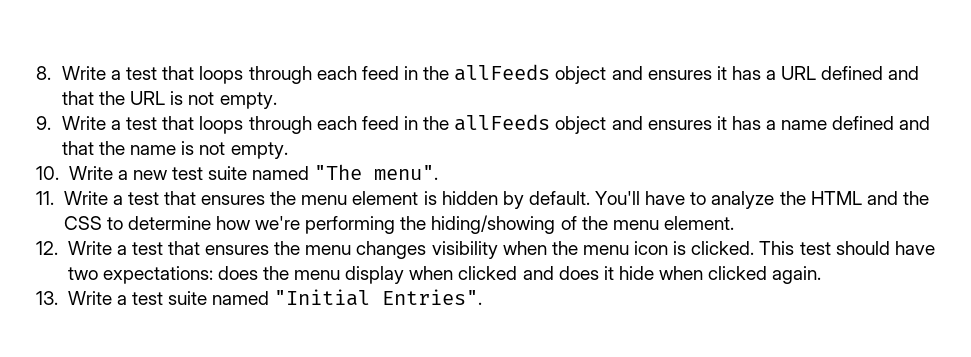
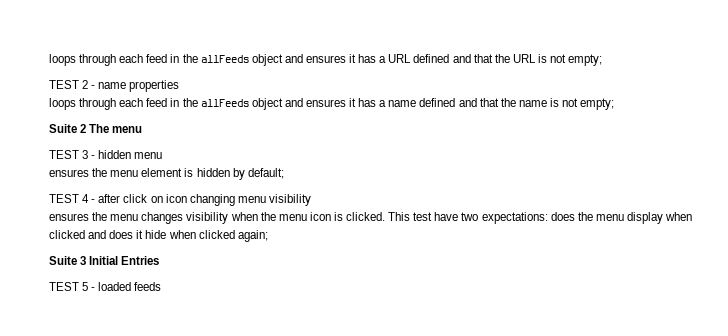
- 8. Write a test that loops through each feed in the allFeeds object and ensures it has a URL defined and that the URL is not empty.
- 9. Write a test that loops through each feed in the allFeeds object and ensures it has a name defined and that the name is not empty.
- 10. Write a new test suite named "The menu".
- 11. Write a test that ensures the menu element is hidden by default. You'll have to analyze the HTML and the CSS to determine how we're performing the hiding/showing of the menu element.
- 12. Write a test that ensures the menu changes visibility when the menu icon is clicked.
+ loops through each feed in the allFeeds object and ensures it has a URL defined and that the URL is not empty;
+ TEST 2 - name properties
+ loops through each feed in the allFeeds object and ensures it has a name defined and that the name is not empty;
+ Suite 2 The menu
+ TEST 3 - hidden menu
+ ensures the menu element is hidden by default;
+ TEST 4 - after click on icon changing menu visibility
+ ensures the menu changes visibility when the menu icon is clicked.
- This test should have two expectations: does the menu display when clicked and does it hide when clicked again.
- 13. Write a test suite named "Initial Entries".
+ This test have two expectations: does the menu display when clicked and does it hide when clicked again;
+ Suite 3 Initial Entries
+ TEST 5 - loaded feeds

